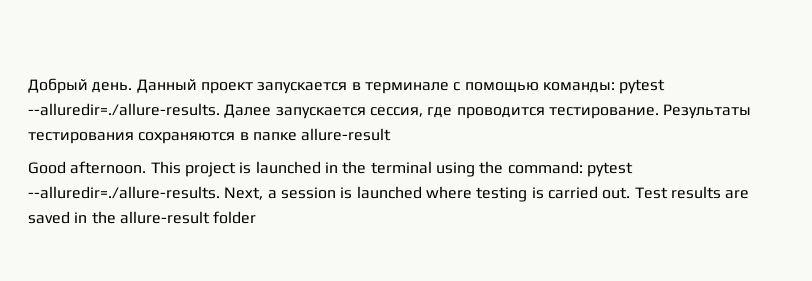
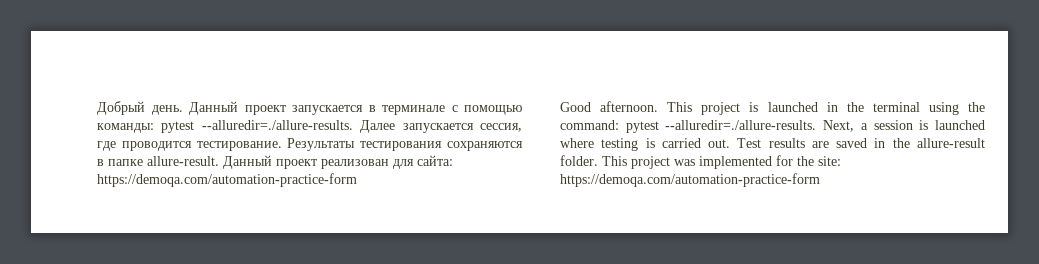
- Результаты тестирования сохраняются в папке allure-result
+ Результаты тестирования сохраняются в папке allure-result. Данный проект реализован для сайта: https://demoqa.com/automation-practice-form
- Test results are saved in the allure-result folder
+ Test results are saved in the allure-result folder. This project was implemented for the site: https://demoqa.com/automation-practice-form

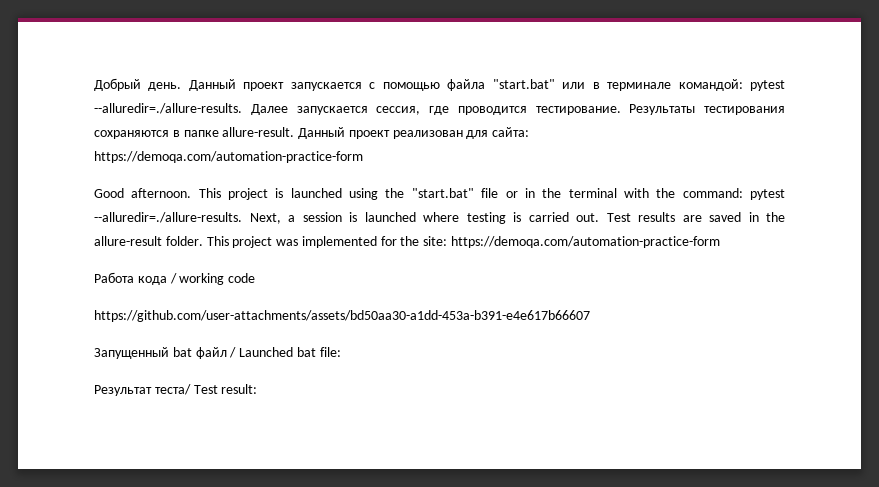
- Данный проект запускается в терминале с помощью команды: pytest --alluredir=./allure-results. Далее запускается сессия, где проводится тестирование.
+ Данный проект запускается c помощью файла "start.bat" или в терминале командой: pytest --alluredir=./allure-results. Далее запускается сессия, где проводится тестирование.
- This project is launched in the terminal using the command: pytest --alluredir=./allure-results. Next, a session is launched where testing is carried out.
+ This project is launched using the "start.bat" file or in the terminal with the command: pytest --alluredir=./allure-results. Next, a session is launched where testing is carried out.
+ Работа кода / working code
+ https://github.com/user-attachments/assets/bd50aa30-a1dd-453a-b391-e4e617b66607
+ Запущенный bat файл / Launched bat file:
+ Результат теста/ Test result:

